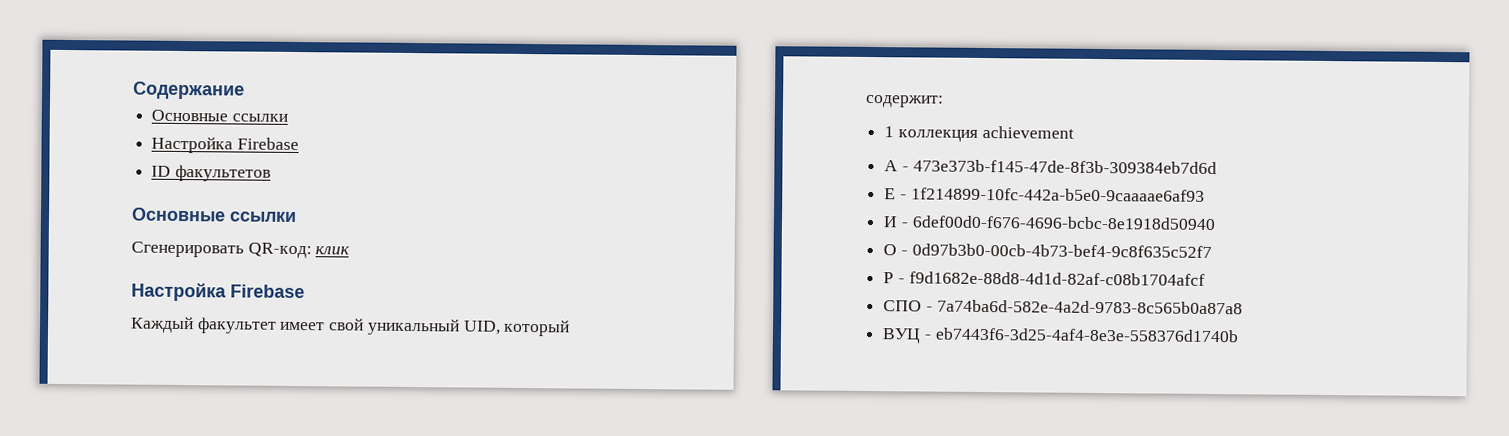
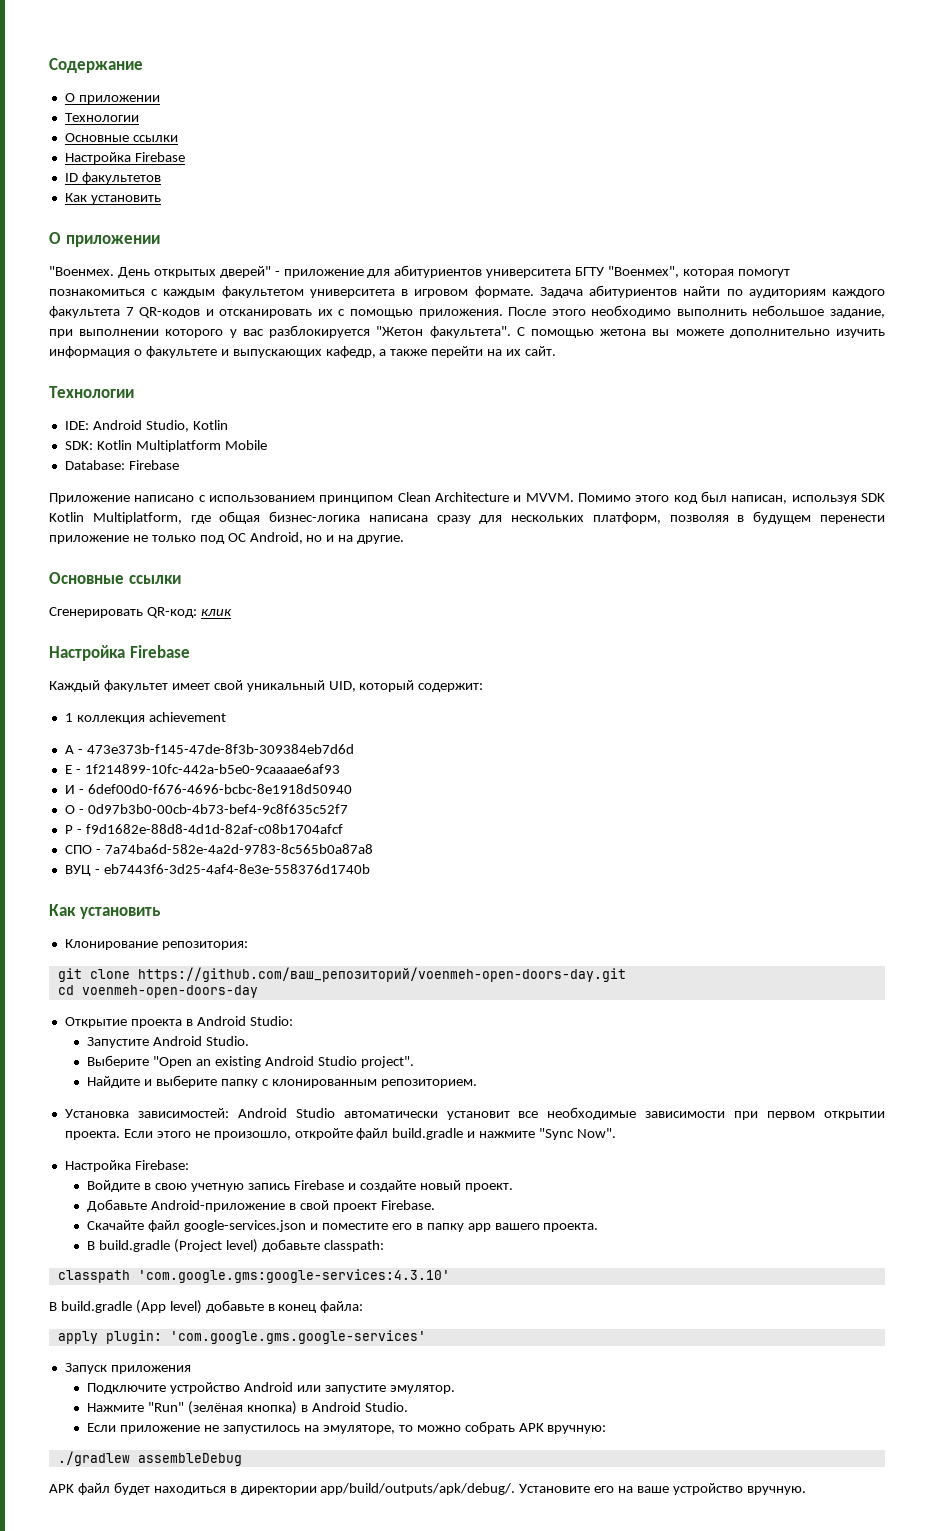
  Содержание
+ О приложении
+ Технологии
  ID факультетов
+ Как установить
+ О приложении
+ "Военмех. День открытых дверей" - приложение для абитуриентов университета БГТУ "Военмех", которая помогут познакомиться с каждым факультетом университета в игровом формате. Задача абитуриентов найти по аудиториям каждого факультета 7 QR-кодов и отсканировать их с помощью приложения. После этого необходимо выполнить небольшое задание, при выполнении которого у вас разблокируется "Жетон факультета". С помощью жетона вы можете дополнительно изучить информация о факультете и выпускающих кафедр, а также перейти на их сайт.
+ Технологии
+ IDE: Android Studio, Kotlin
+ SDK: Kotlin Multiplatform Mobile
+ Database: Firebase
+ Приложение написано с использованием принципом Clean Architecture и MVVM. Помимо этого код был написан, используя SDK Kotlin Multiplatform, где общая бизнес-логика написана сразу для нескольких платформ, позволяя в будущем перенести приложение не только под ОС Android, но и на другие.
  ВУЦ - eb7443f6-3d25-4af4-8e3e-558376d1740b
+ Как установить
+ Клонирование репозитория:
+ git clone https://github.com/ваш_репозиторий/voenmeh-open-doors-day.git
+ cd voenmeh-open-doors-day
+ Открытие проекта в Android Studio:
+ Запустите Android Studio.
+ Выберите "Open an existing Android Studio project".
+ Найдите и выберите папку с клонированным репозиторием.
+ Установка зависимостей: Android Studio автоматически установит все необходимые зависимости при первом открытии проекта. Если этого не произошло, откройте файл build.gradle и нажмите "Sync Now".
+ Настройка Firebase:
+ Войдите в свою учетную запись Firebase и создайте новый проект.
+ Добавьте Android-приложение в свой проект Firebase.
+ Скачайте файл google-services.json и поместите его в папку app вашего проекта.
+ В build.gradle (Project level) добавьте classpath:
+ classpath 'com.google.gms:google-services:4.3.10'
+ В build.gradle (App level) добавьте в конец файла:
+ apply plugin: 'com.google.gms.google-services'
+ Запуск приложения
+ Подключите устройство Android или запустите эмулятор.
+ Нажмите "Run" (зелёная кнопка) в Android Studio.
+ Если приложение не запустилось на эмуляторе, то можно собрать APK вручную:
+ ./gradlew assembleDebug
+ APK файл будет находиться в директории app/build/outputs/apk/debug/. Установите его на ваше устройство вручную.

